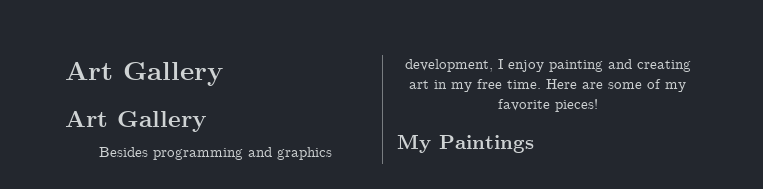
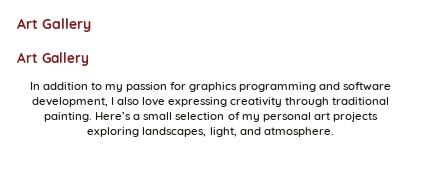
- Besides programming and graphics development, I enjoy painting and creating art in my free time. Here are some of my favorite pieces!
- My Paintings
+ In addition to my passion for graphics programming and software development, I also love expressing creativity through traditional painting. Here’s a small selection of my personal art projects exploring landscapes, light, and atmosphere.

